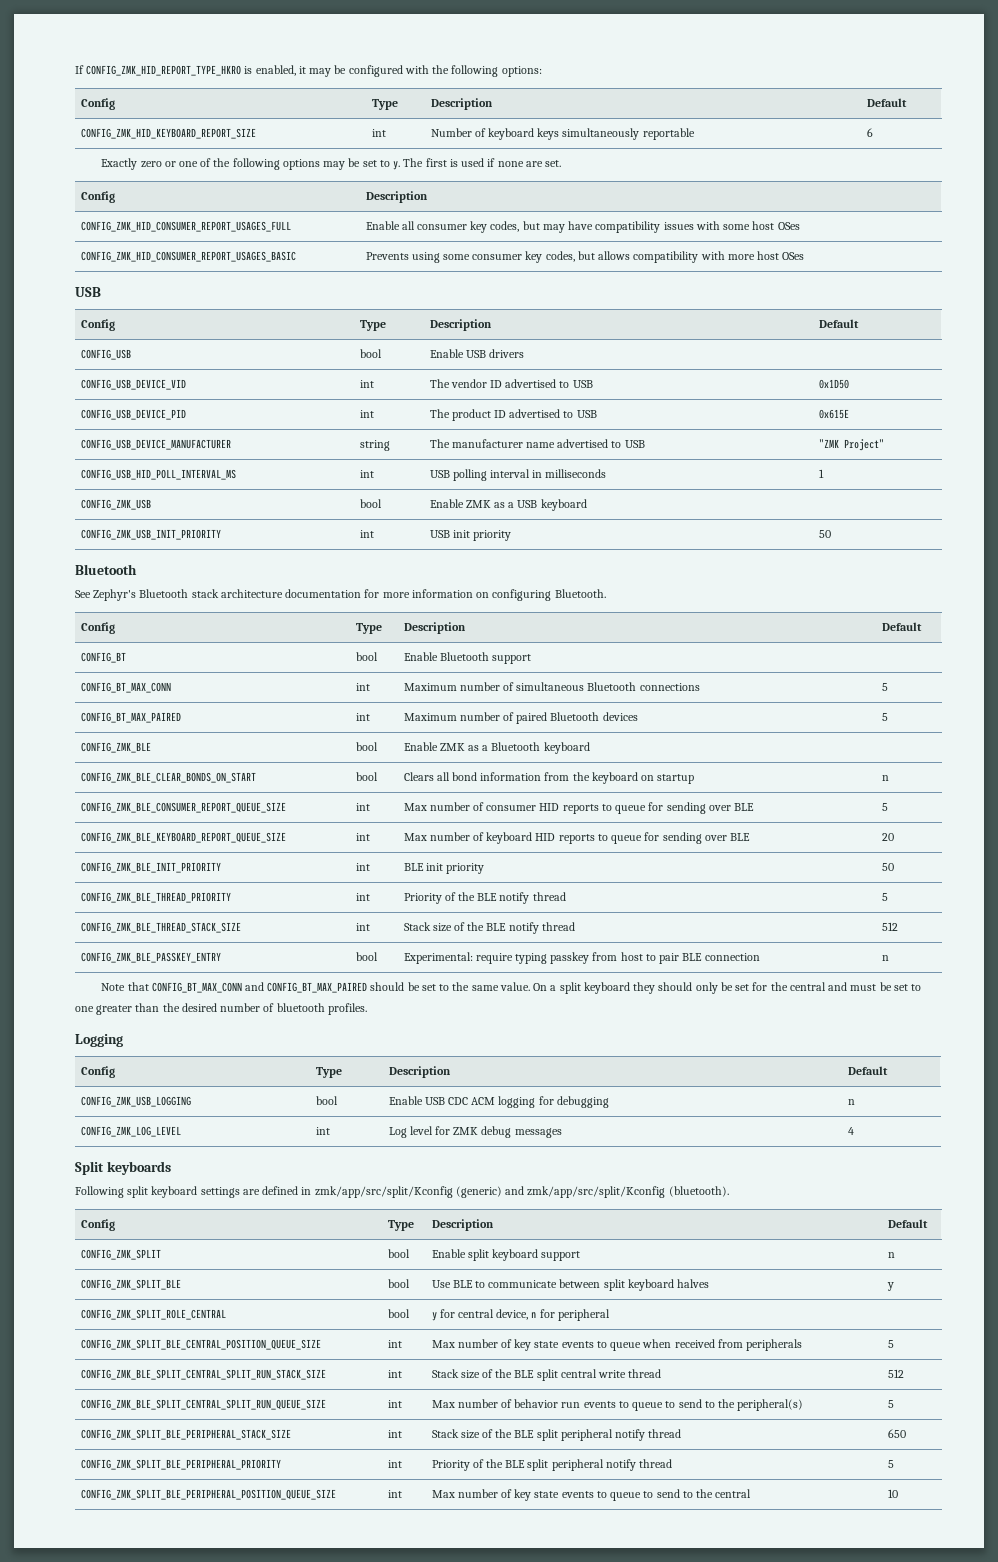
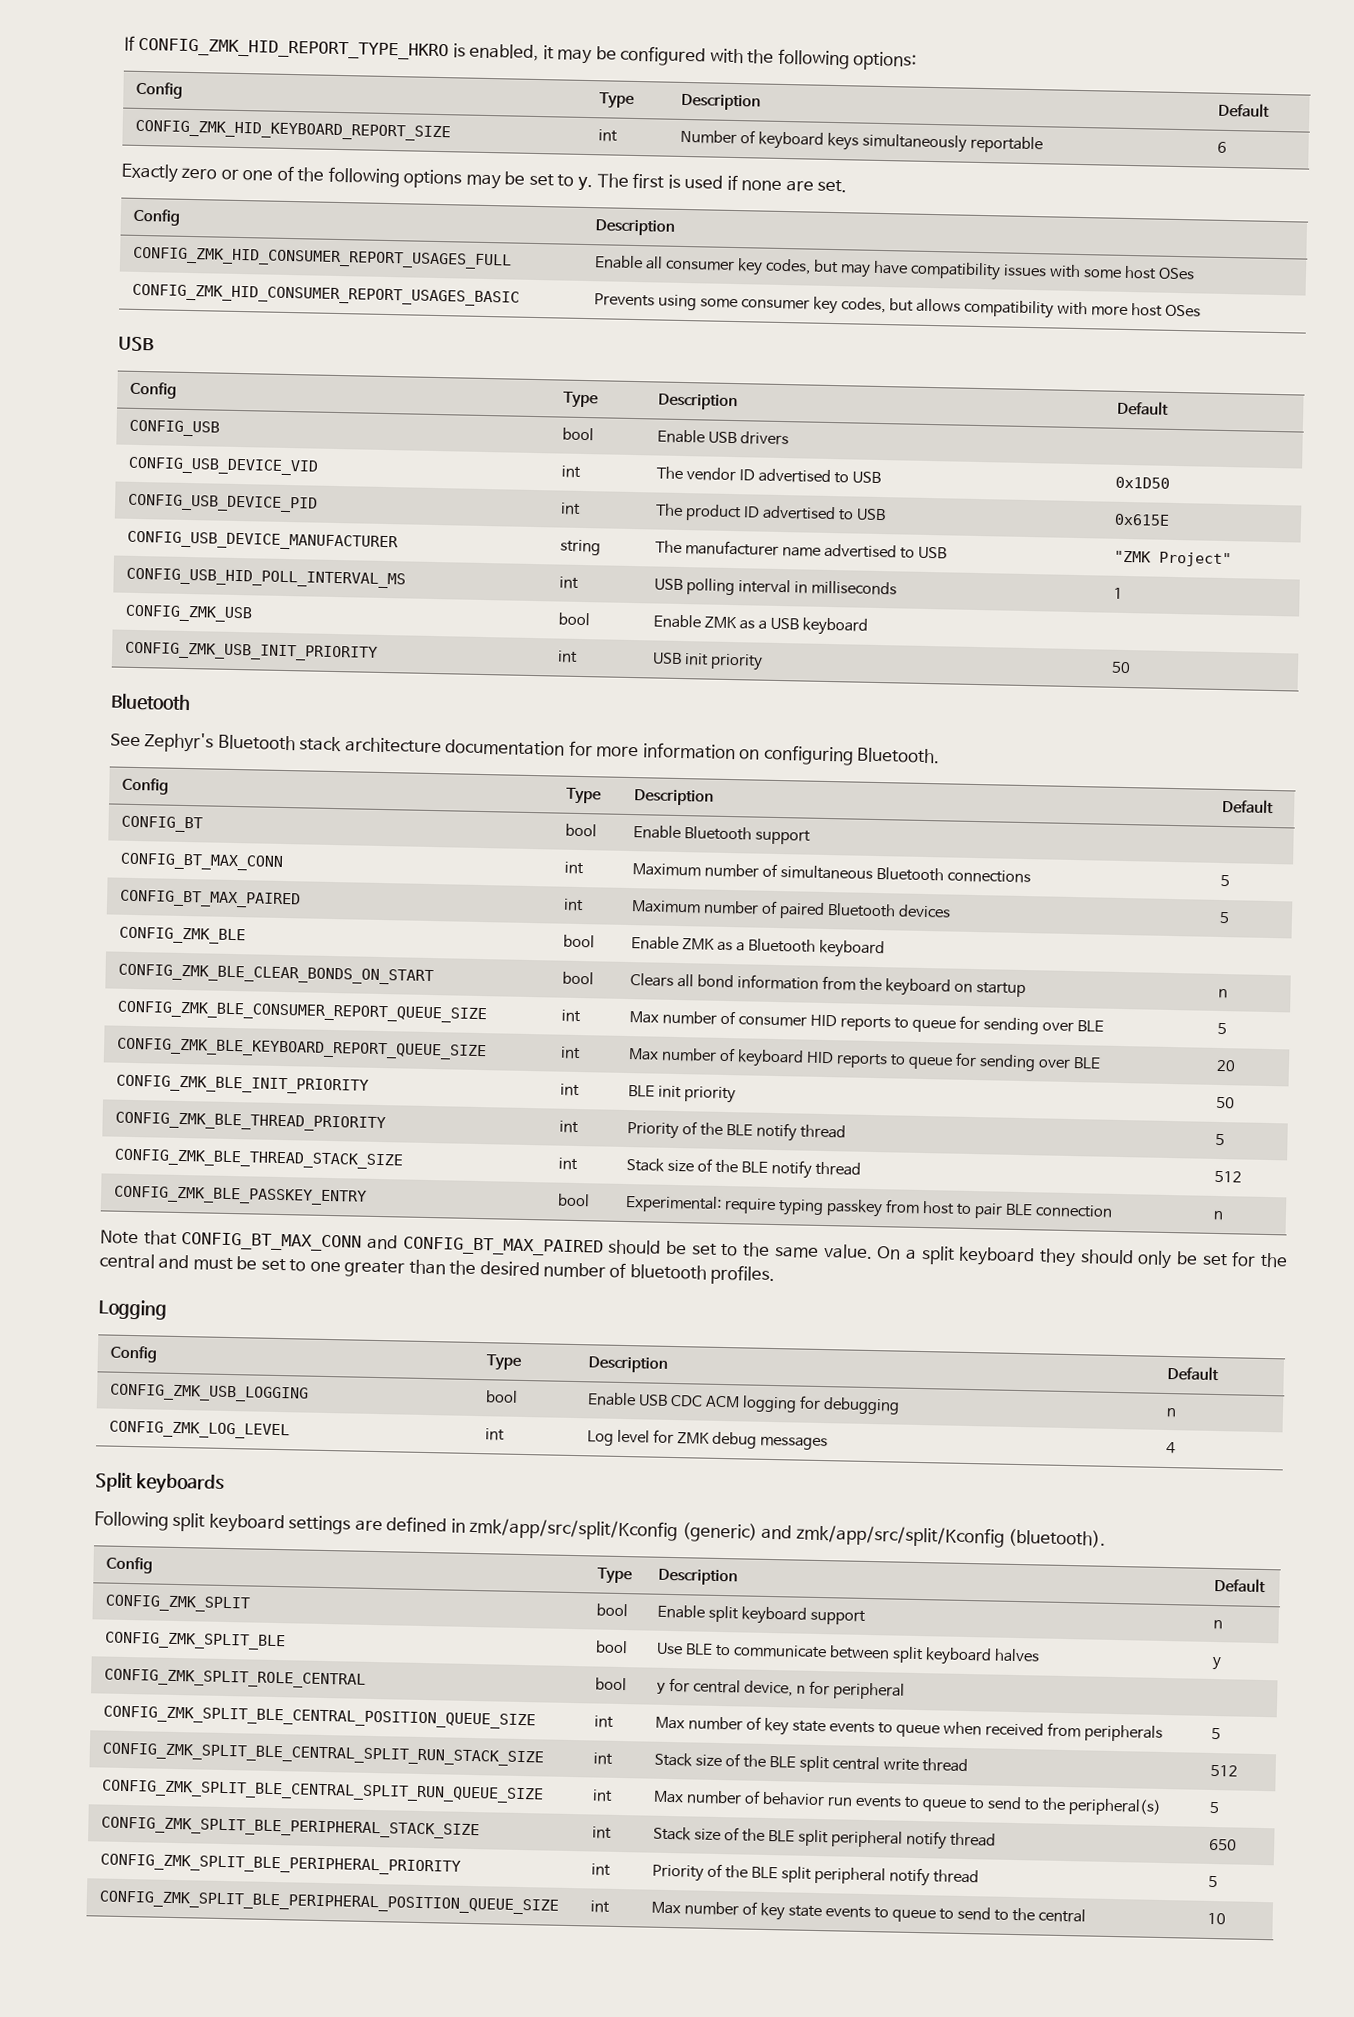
- CONFIG_ZMK_BLE_SPLIT_CENTRAL_SPLIT_RUN_STACK_SIZE | int | Stack size of the BLE split central write thread | 512
+ CONFIG_ZMK_SPLIT_BLE_CENTRAL_SPLIT_RUN_STACK_SIZE | int | Stack size of the BLE split central write thread | 512
- CONFIG_ZMK_BLE_SPLIT_CENTRAL_SPLIT_RUN_QUEUE_SIZE | int | Max number of behavior run events to queue to send to the peripheral(s) | 5
+ CONFIG_ZMK_SPLIT_BLE_CENTRAL_SPLIT_RUN_QUEUE_SIZE | int | Max number of behavior run events to queue to send to the peripheral(s) | 5

